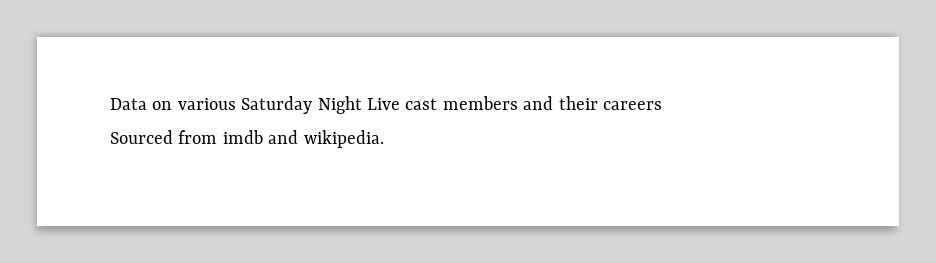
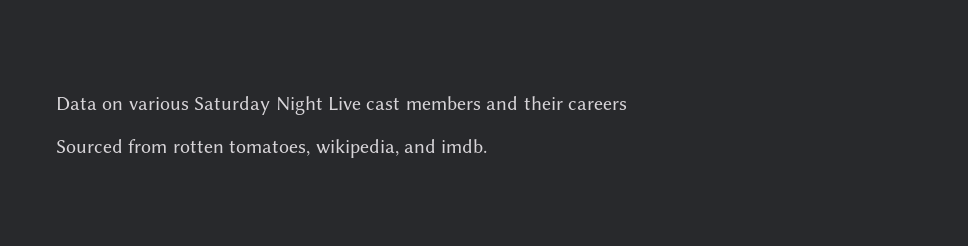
- Sourced from imdb and wikipedia.
+ Sourced from rotten tomatoes, wikipedia, and imdb.

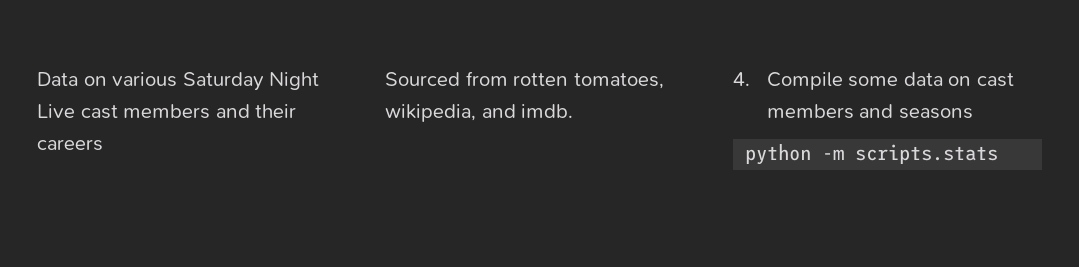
+ 4. Compile some data on cast members and seasons
+ python -m scripts.stats

